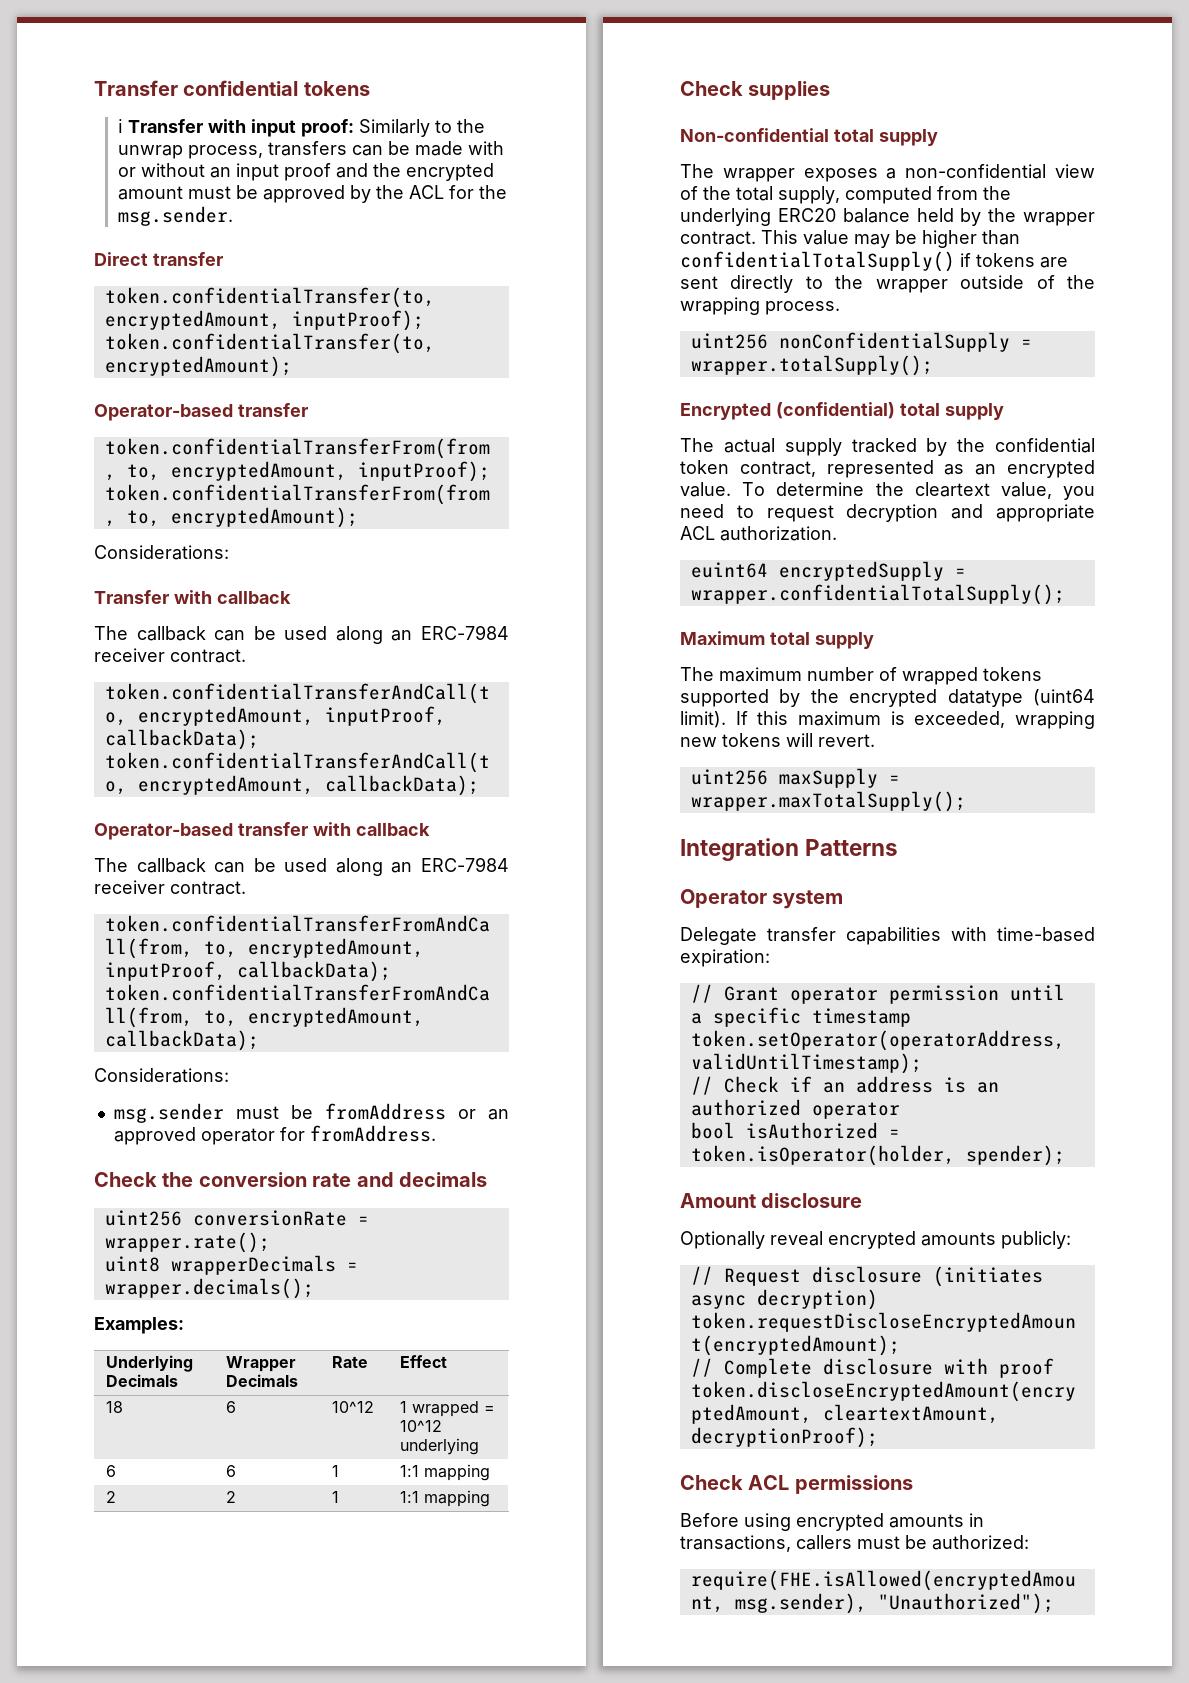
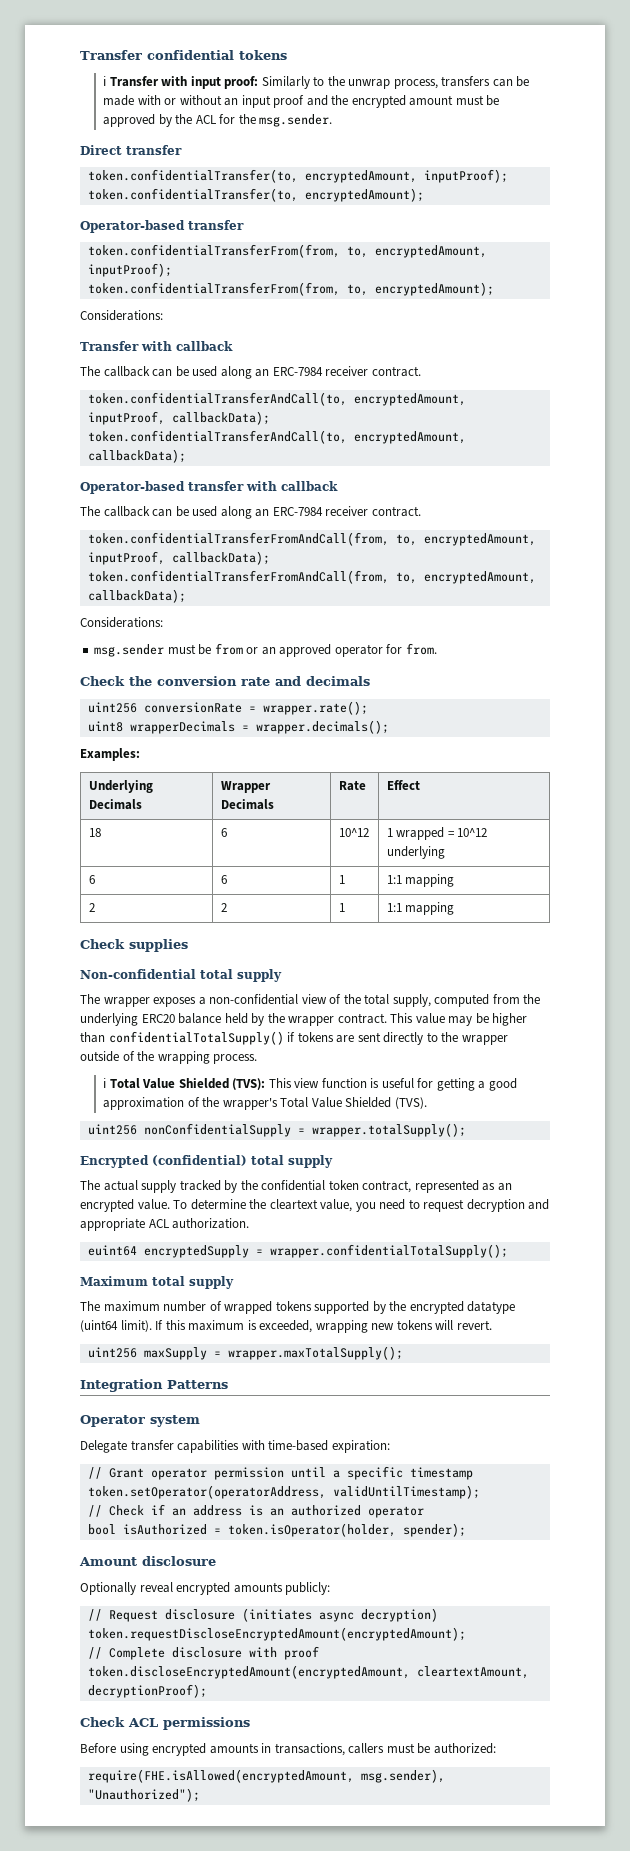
- msg.sender must be fromAddress or an approved operator for fromAddress.
+ msg.sender must be from or an approved operator for from.
+ ℹ Total Value Shielded (TVS): This view function is useful for getting a good approximation of the wrapper's Total Value Shielded (TVS).

